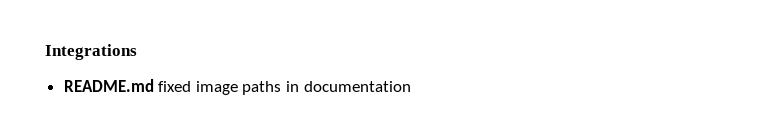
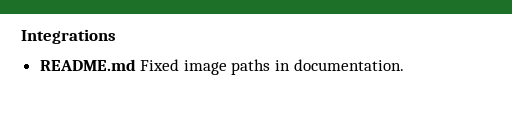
- README.md fixed image paths in documentation
+ README.md Fixed image paths in documentation.

